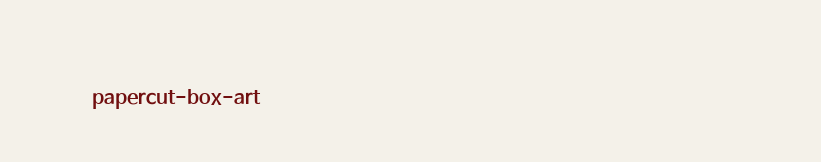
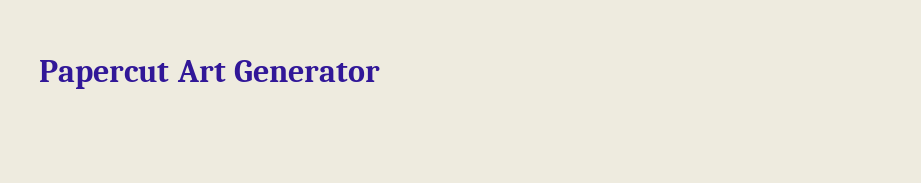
- papercut-box-art
+ Papercut Art Generator

